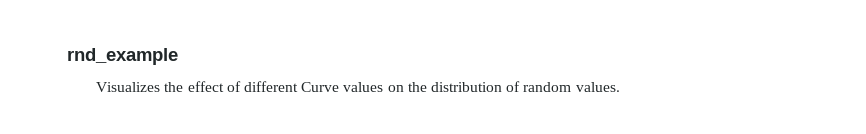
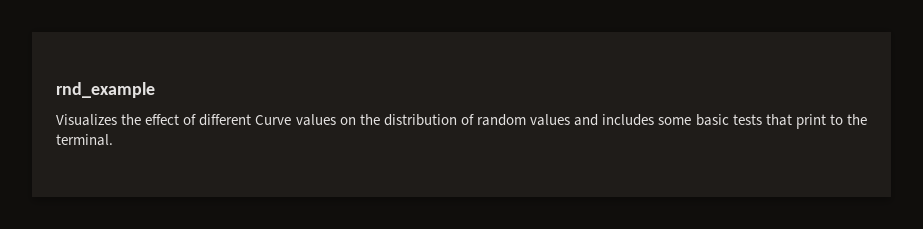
- Visualizes the effect of different Curve values on the distribution of random values.
+ Visualizes the effect of different Curve values on the distribution of random values and includes some basic tests that print to the terminal.

